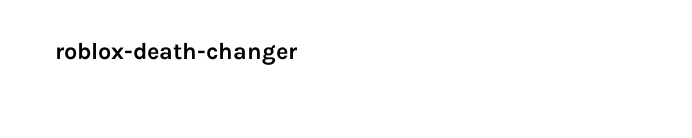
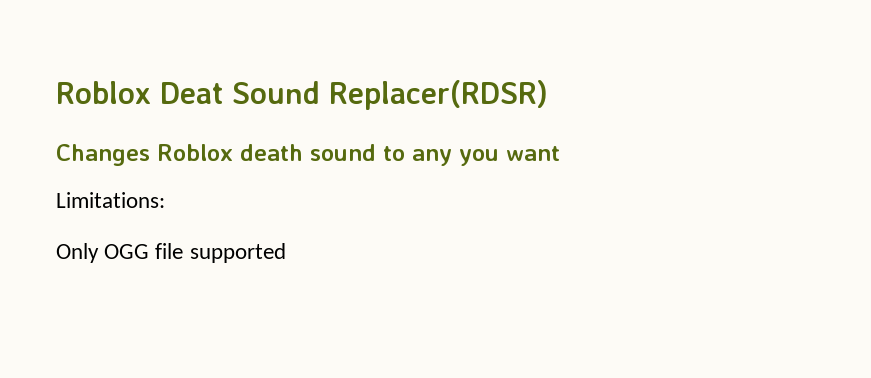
- roblox-death-changer
+ Roblox Deat Sound Replacer(RDSR)
+ Changes Roblox death sound to any you want
+ Limitations:
+ Only OGG file supported

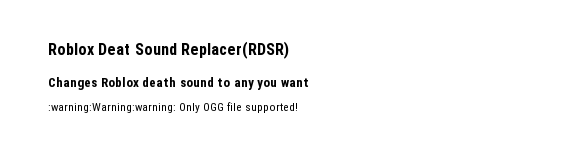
- Limitations:
- Only OGG file supported
+ :warning:Warning:warning: Only OGG file supported!

